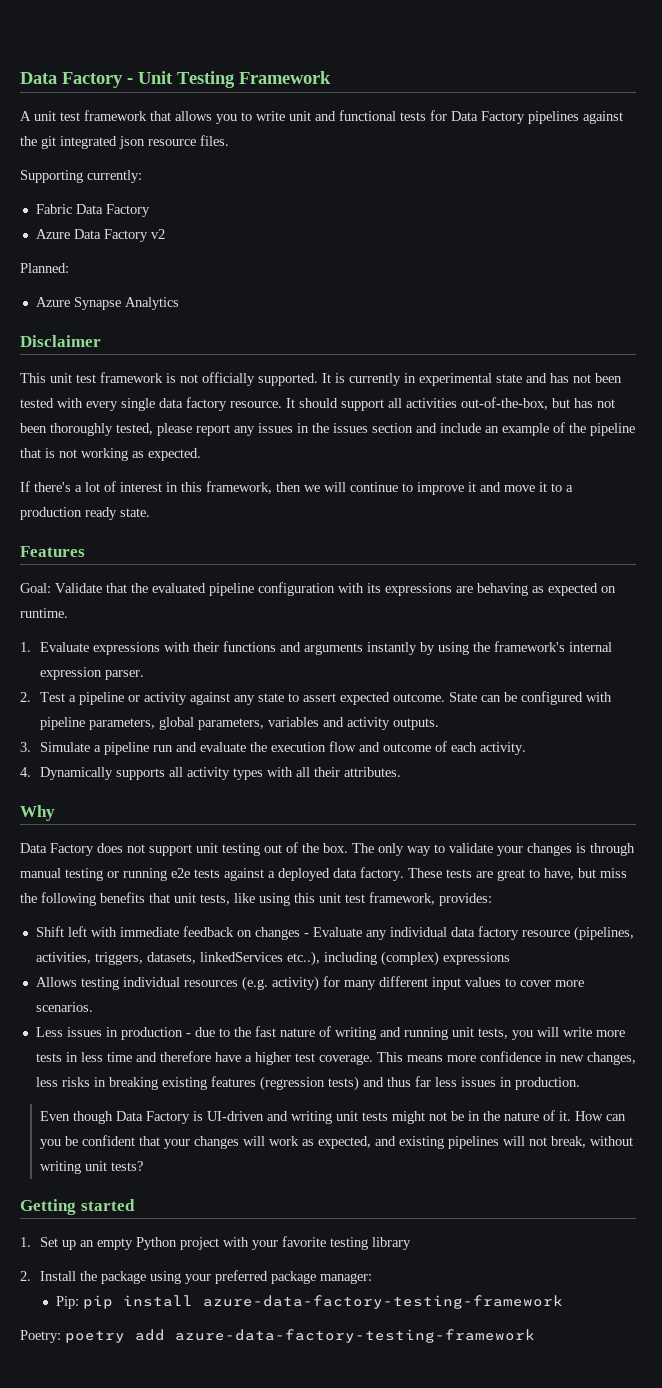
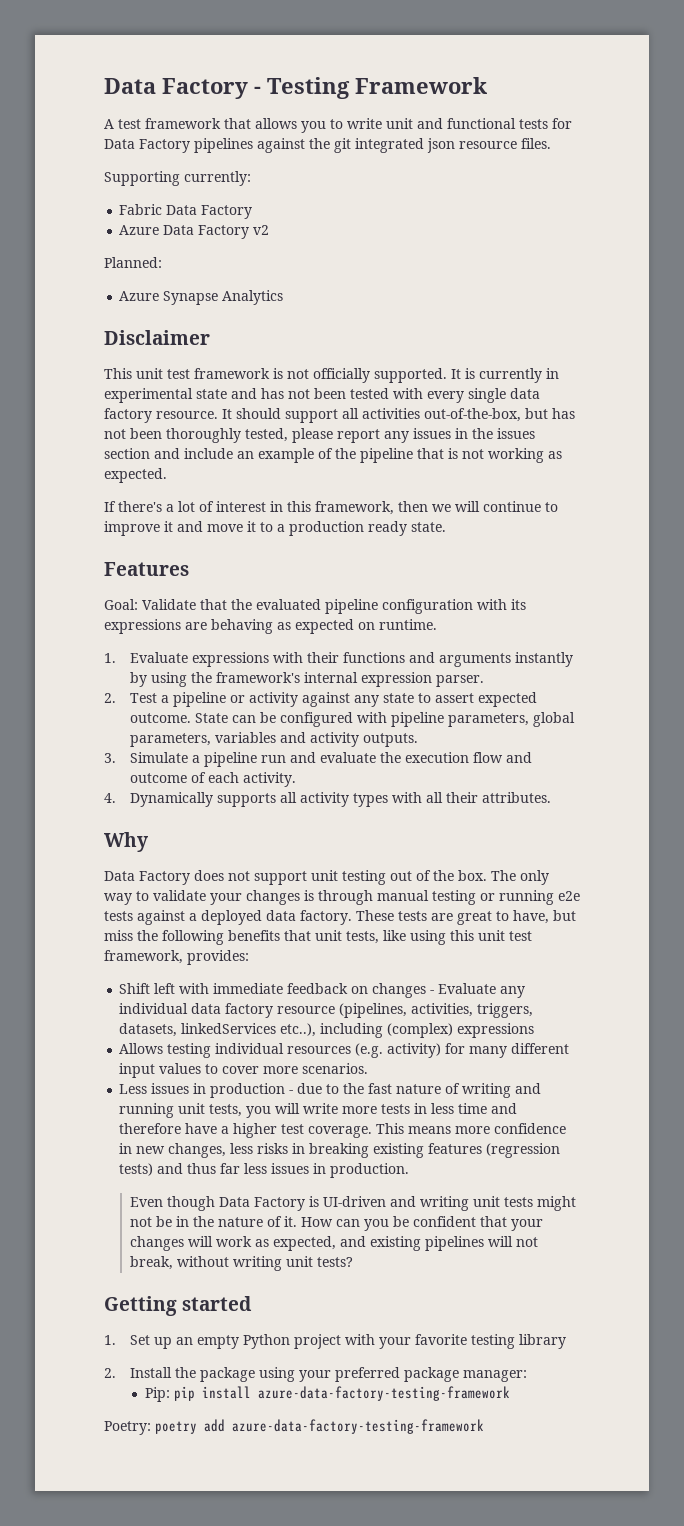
- Data Factory - Unit Testing Framework
+ Data Factory - Testing Framework
- A unit test framework that allows you to write unit and functional tests for Data Factory pipelines against the git integrated json resource files.
+ A test framework that allows you to write unit and functional tests for Data Factory pipelines against the git integrated json resource files.

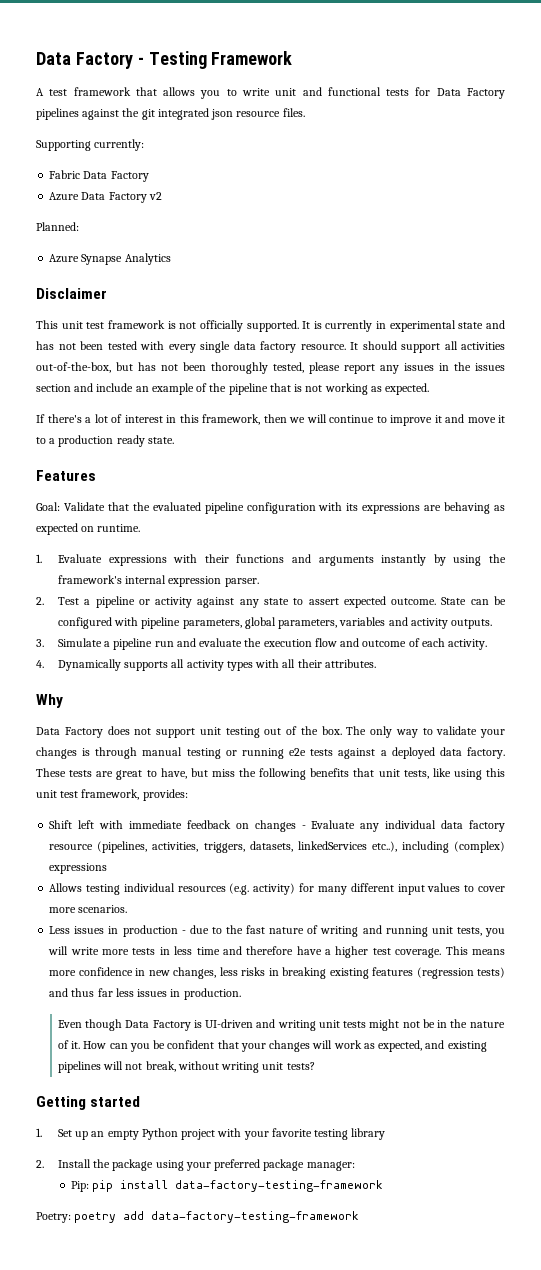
- Pip: pip install azure-data-factory-testing-framework
+ Pip: pip install data-factory-testing-framework
- Poetry: poetry add azure-data-factory-testing-framework
+ Poetry: poetry add data-factory-testing-framework

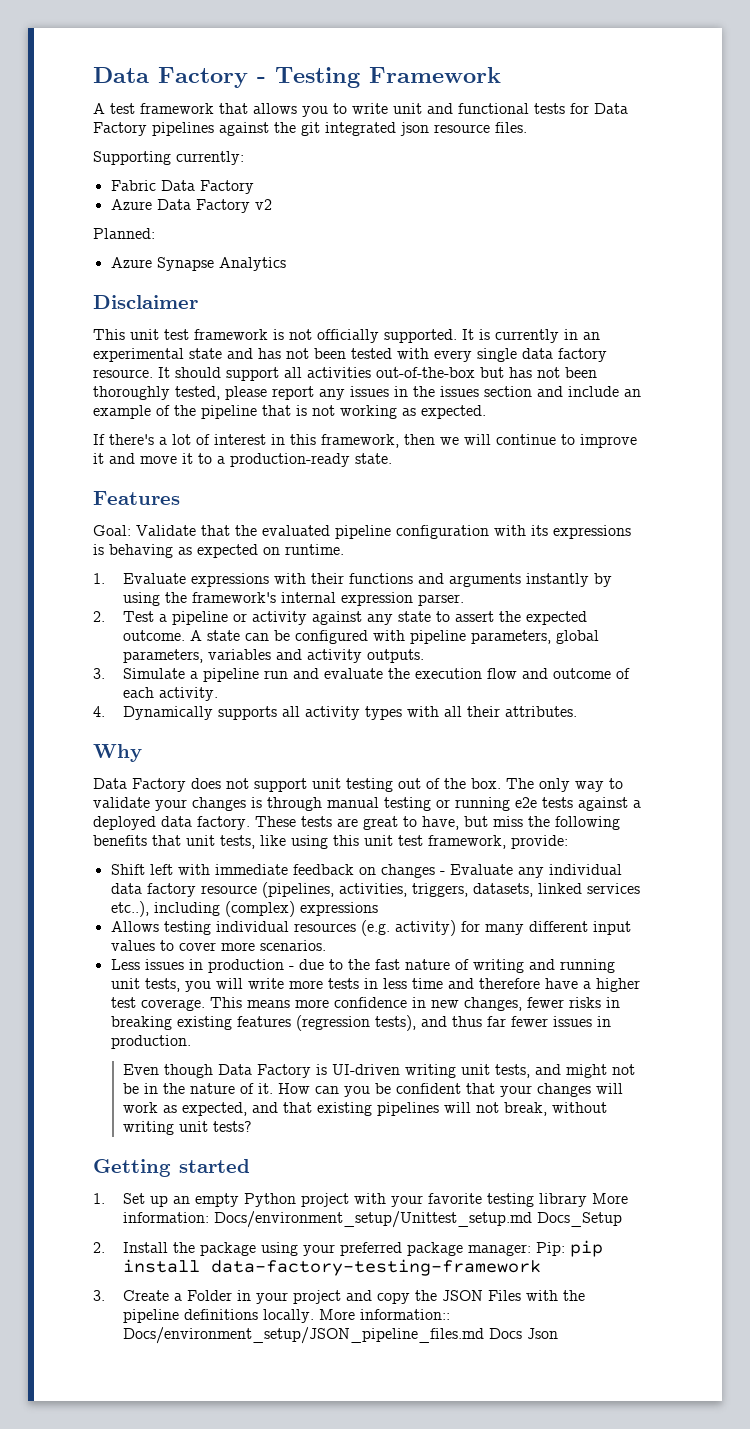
- It is currently in experimental state and has not been tested with every single data factory resource.
+ It is currently in an experimental state and has not been tested with every single data factory resource.
- It should support all activities out-of-the-box, but has not been thoroughly tested, please report any issues in the issues section and include an example of the pipeline that is not working as expected.
+ It should support all activities out-of-the-box but has not been thoroughly tested, please report any issues in the issues section and include an example of the pipeline that is not working as expected.
- If there's a lot of interest in this framework, then we will continue to improve it and move it to a production ready state.
+ If there's a lot of interest in this framework, then we will continue to improve it and move it to a production-ready state.
- Goal: Validate that the evaluated pipeline configuration with its expressions are behaving as expected on runtime.
+ Goal: Validate that the evaluated pipeline configuration with its expressions is behaving as expected on runtime.
- 2. Test a pipeline or activity against any state to assert expected outcome.
+ 2. Test a pipeline or activity against any state to assert the expected outcome.
- State can be configured with pipeline parameters, global parameters, variables and activity outputs.
+ A state can be configured with pipeline parameters, global parameters, variables and activity outputs.
- These tests are great to have, but miss the following benefits that unit tests, like using this unit test framework, provides:
+ These tests are great to have, but miss the following benefits that unit tests, like using this unit test framework, provide:
- Shift left with immediate feedback on changes - Evaluate any individual data factory resource (pipelines, activities, triggers, datasets, linkedServices etc..), including (complex) expressions
+ Shift left with immediate feedback on changes - Evaluate any individual data factory resource (pipelines, activities, triggers, datasets, linked services etc..), including (complex) expressions
- This means more confidence in new changes, less risks in breaking existing features (regression tests) and thus far less issues in production.
+ This means more confidence in new changes, fewer risks in breaking existing features (regression tests), and thus far fewer issues in production.
- Even though Data Factory is UI-driven and writing unit tests might not be in the nature of it.
+ Even though Data Factory is UI-driven writing unit tests, and might not be in the nature of it.
- How can you be confident that your changes will work as expected, and existing pipelines will not break, without writing unit tests?
+ How can you be confident that your changes will work as expected, and that existing pipelines will not break, without writing unit tests?
- 1. Set up an empty Python project with your favorite testing library
+ 1. Set up an empty Python project with your favorite testing library More information: Docs/environment_setup/Unittest_setup.md Docs_Setup
- 2. Install the package using your preferred package manager:
- Pip: pip install data-factory-testing-framework
+ 2. Install the package using your preferred package manager: Pip: pip install data-factory-testing-framework
- Poetry: poetry add data-factory-testing-framework
+ 3. Create a Folder in your project and copy the JSON Files with the pipeline definitions locally. More information:: Docs/environment_setup/JSON_pipeline_files.md Docs Json

